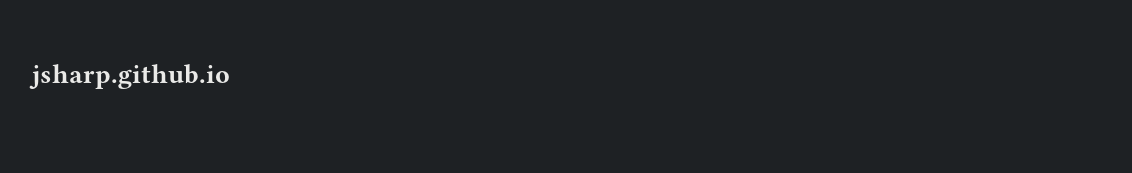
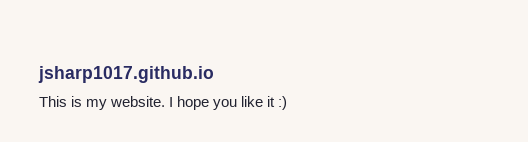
- jsharp.github.io
+ jsharp1017.github.io
+ This is my website. I hope you like it :)

